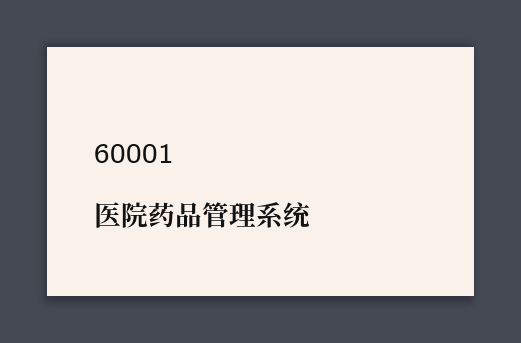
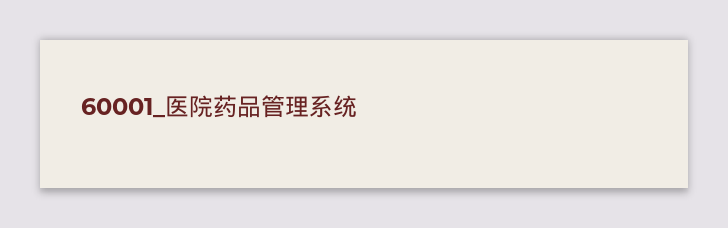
- 60001
- 医院药品管理系统
+ 60001_医院药品管理系统

